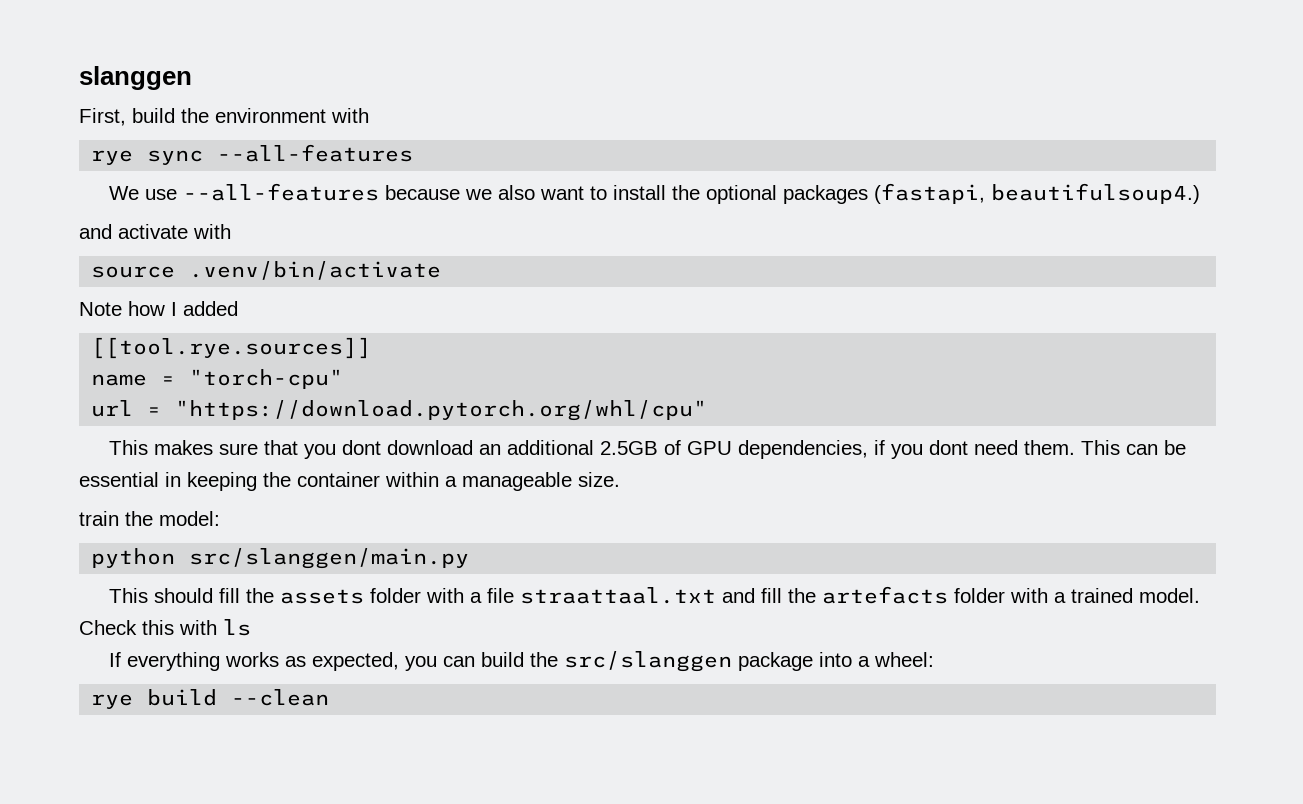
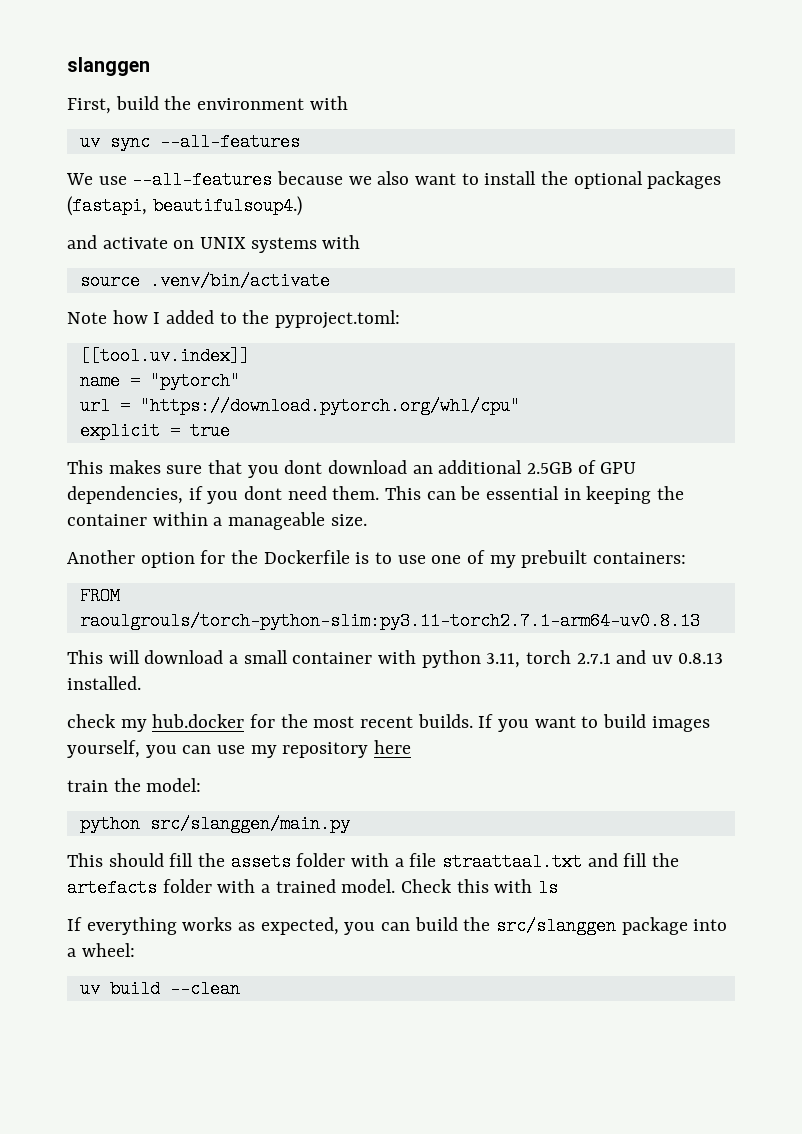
- rye sync --all-features
+ uv sync --all-features
- and activate with
+ and activate on UNIX systems with
- Note how I added
- [[tool.rye.sources]]
+ Note how I added to the pyproject.toml:
+ [[tool.uv.index]]
- name = "torch-cpu"
+ name = "pytorch"
+ explicit = true
+ Another option for the Dockerfile is to use one of my prebuilt containers:
+ FROM raoulgrouls/torch-python-slim:py3.11-torch2.7.1-arm64-uv0.8.13
+ This will download a small container with python 3.11, torch 2.7.1 and uv 0.8.13 installed.
+ check my hub.docker for the most recent builds. If you want to build images yourself, you can use my repository here
- rye build --clean
+ uv build --clean

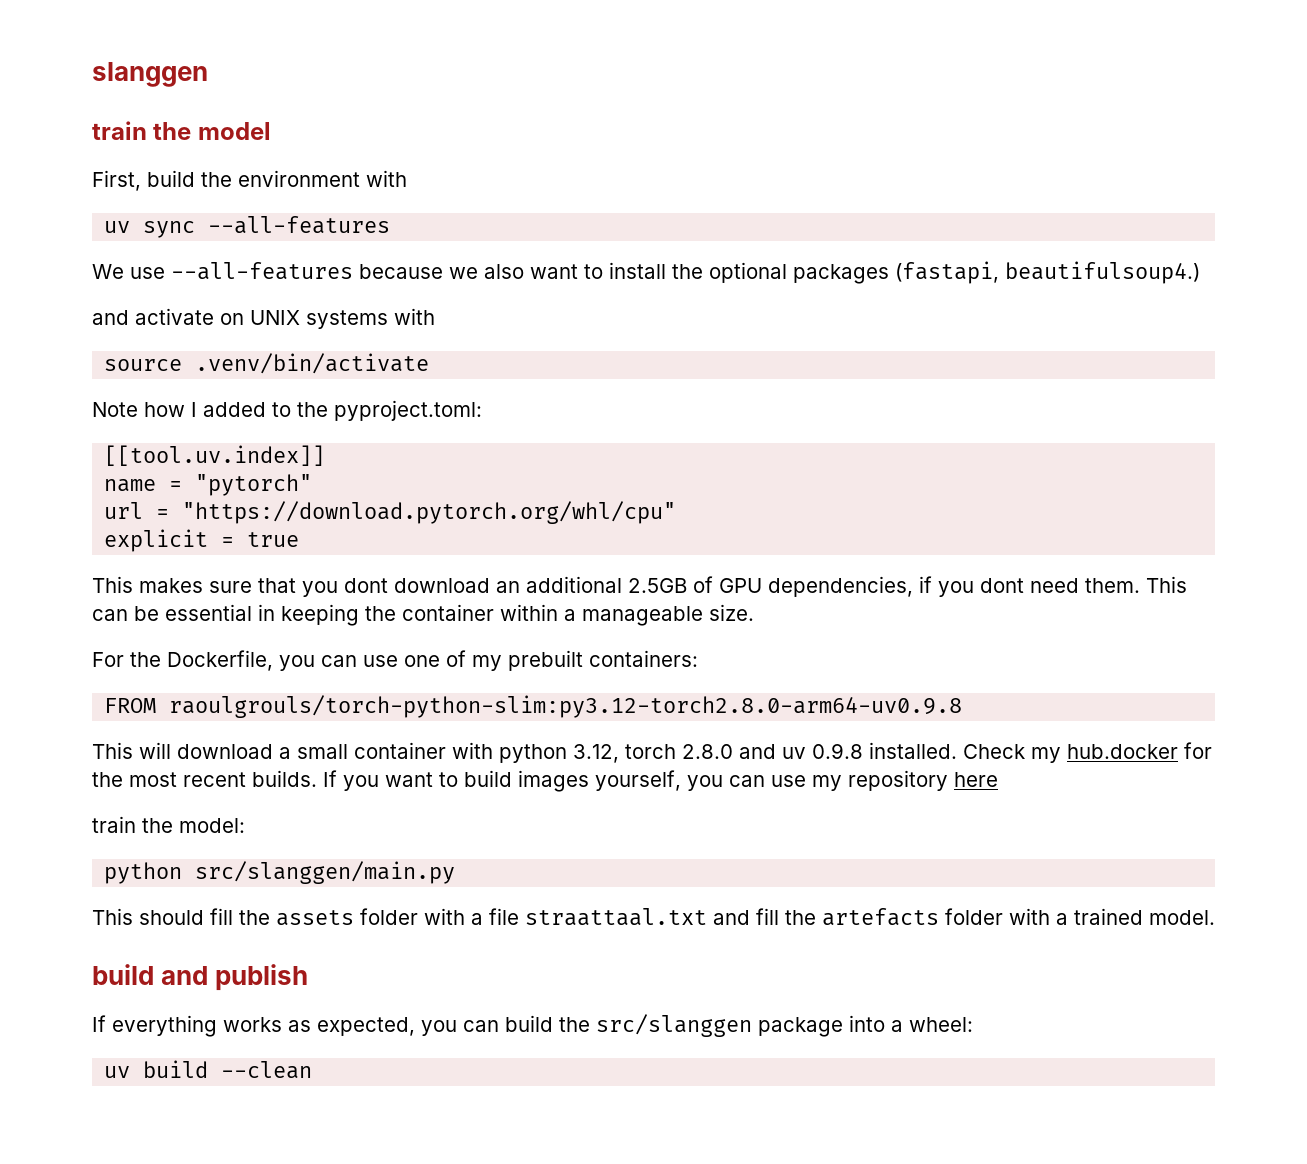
+ train the model
- Another option for the Dockerfile is to use one of my prebuilt containers:
+ For the Dockerfile, you can use one of my prebuilt containers:
- FROM raoulgrouls/torch-python-slim:py3.11-torch2.7.1-arm64-uv0.8.13
+ FROM raoulgrouls/torch-python-slim:py3.12-torch2.8.0-arm64-uv0.9.8
- This will download a small container with python 3.11, torch 2.7.1 and uv 0.8.13 installed.
- check my hub.docker for the most recent builds.
+ This will download a small container with python 3.12, torch 2.8.0 and uv 0.9.8 installed. Check my hub.docker for the most recent builds.
- This should fill the assets folder with a file straattaal.txt and fill the artefacts folder with a trained model. Check this with ls
+ This should fill the assets folder with a file straattaal.txt and fill the artefacts folder with a trained model.
+ build and publish

